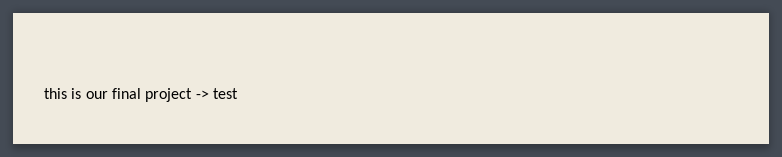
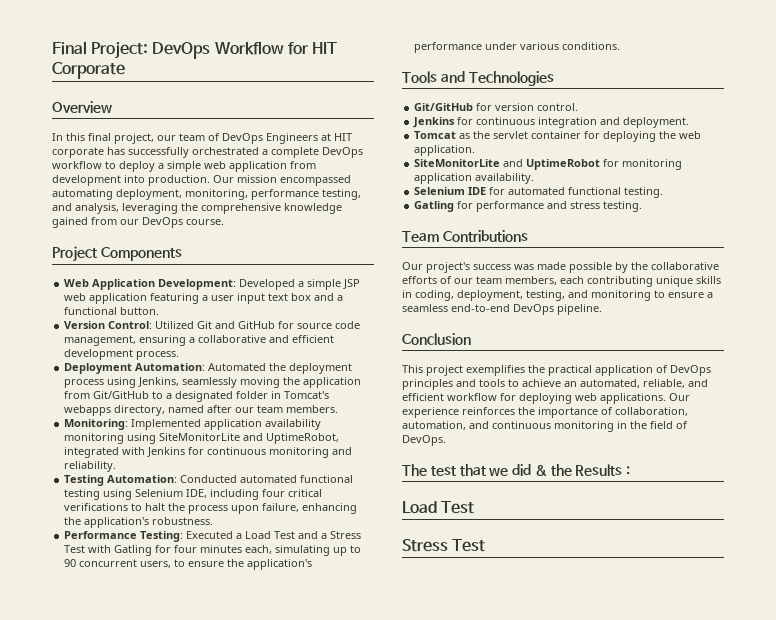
- this is our final project -> test
+ Final Project: DevOps Workflow for HIT Corporate
+ Overview
+ In this final project, our team of DevOps Engineers at HIT corporate has successfully orchestrated a complete DevOps workflow to deploy a simple web application from development into production. Our mission encompassed automating deployment, monitoring, performance testing, and analysis, leveraging the comprehensive knowledge gained from our DevOps course.
+ Project Components
+ Web Application Development: Developed a simple JSP web application featuring a user input text box and a functional button.
+ Version Control: Utilized Git and GitHub for source code management, ensuring a collaborative and efficient development process.
+ Deployment Automation: Automated the deployment process using Jenkins, seamlessly moving the application from Git/GitHub to a designated folder in Tomcat's webapps directory, named after our team members.
+ Monitoring: Implemented application availability monitoring using SiteMonitorLite and UptimeRobot, integrated with Jenkins for continuous monitoring and reliability.
+ Testing Automation: Conducted automated functional testing using Selenium IDE, including four critical verifications to halt the process upon failure, enhancing the application's robustness.
+ Performance Testing: Executed a Load Test and a Stress Test with Gatling for four minutes each, simulating up to 90 concurrent users, to ensure the application's performance under various conditions.
+ Tools and Technologies
+ Git/GitHub for version control.
+ Jenkins for continuous integration and deployment.
+ Tomcat as the servlet container for deploying the web application.
+ SiteMonitorLite and UptimeRobot for monitoring application availability.
+ Selenium IDE for automated functional testing.
+ Gatling for performance and stress testing.
+ Team Contributions
+ Our project's success was made possible by the collaborative efforts of our team members, each contributing unique skills in coding, deployment, testing, and monitoring to ensure a seamless end-to-end DevOps pipeline.
+ Conclusion
+ This project exemplifies the practical application of DevOps principles and tools to achieve an automated, reliable, and efficient workflow for deploying web applications. Our experience reinforces the importance of collaboration, automation, and continuous monitoring in the field of DevOps.
+ The test that we did & the Results :
+ Load Test
+ Stress Test

